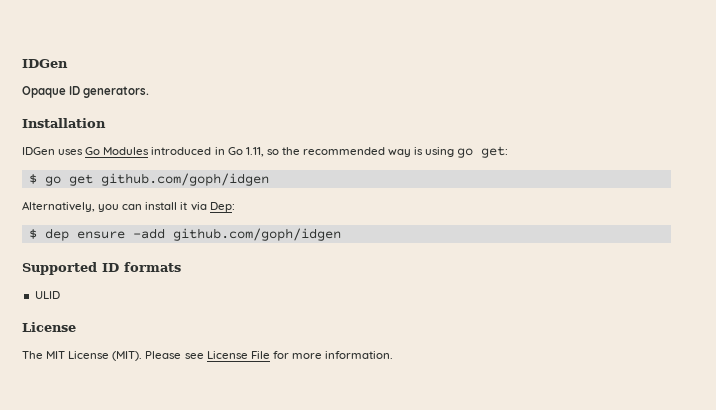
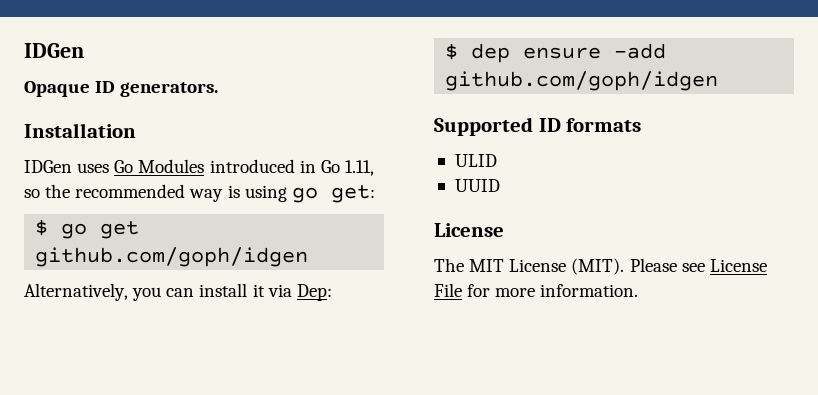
+ UUID

